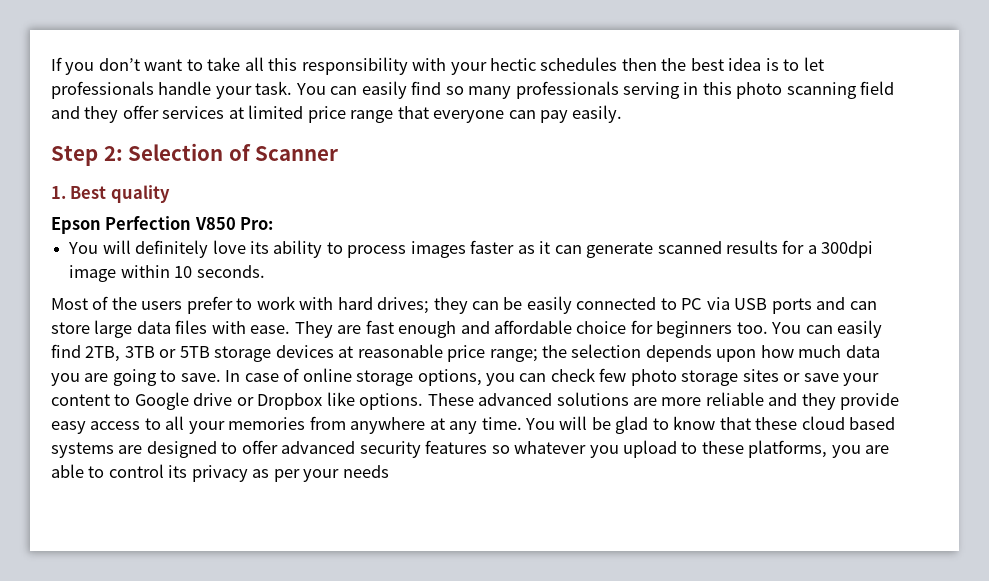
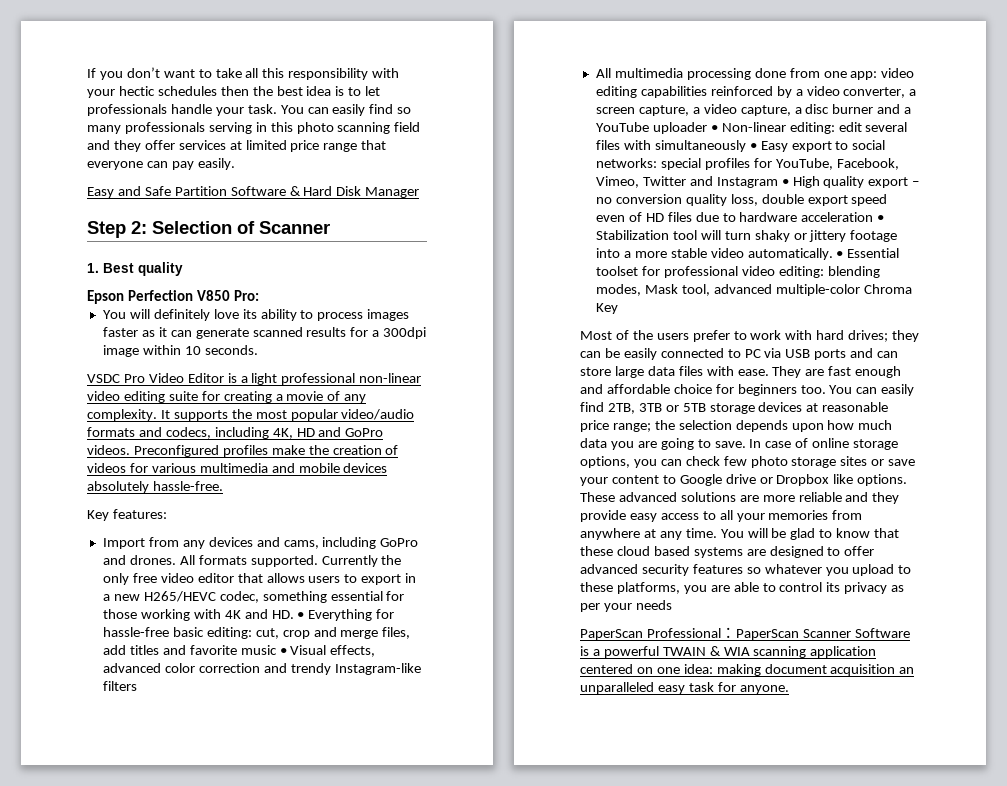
+ Easy and Safe Partition Software & Hard Disk Manager
+ VSDC Pro Video Editor is a light professional non-linear video editing suite for creating a movie of any complexity. It supports the most popular video/audio formats and codecs, including 4K, HD and GoPro videos. Preconfigured profiles make the creation of videos for various multimedia and mobile devices absolutely hassle-free.
+ Key features:
+ Import from any devices and cams, including GoPro and drones. All formats supported. Сurrently the only free video editor that allows users to export in a new H265/HEVC codec, something essential for those working with 4K and HD. • Everything for hassle-free basic editing: cut, crop and merge files, add titles and favorite music • Visual effects, advanced color correction and trendy Instagram-like filters
+ All multimedia processing done from one app: video editing capabilities reinforced by a video converter, a screen capture, a video capture, a disc burner and a YouTube uploader • Non-linear editing: edit several files with simultaneously • Easy export to social networks: special profiles for YouTube, Facebook, Vimeo, Twitter and Instagram • High quality export – no conversion quality loss, double export speed even of HD files due to hardware acceleration • Stabilization tool will turn shaky or jittery footage into a more stable video automatically. • Essential toolset for professional video editing: blending modes, Mask tool, advanced multiple-color Chroma Key
+ PaperScan Professional：PaperScan Scanner Software is a powerful TWAIN & WIA scanning application centered on one idea: making document acquisition an unparalleled easy task for anyone.

